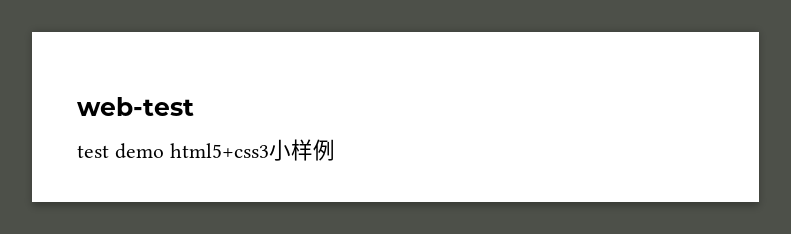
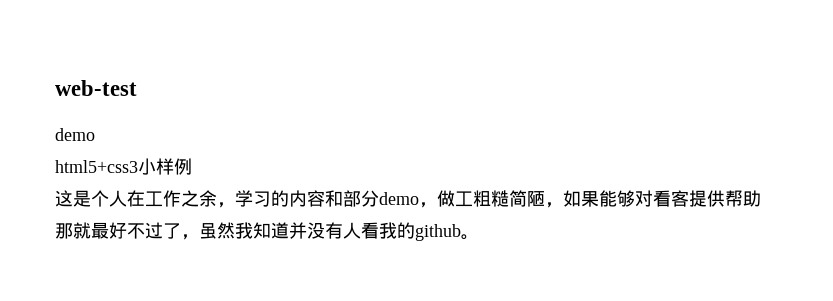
  web-test
- test demo html5+css3小样例
+ demo
+ html5+css3小样例
+ 这是个人在工作之余，学习的内容和部分demo，做工粗糙简陋，如果能够对看客提供帮助那就最好不过了，虽然我知道并没有人看我的github。

